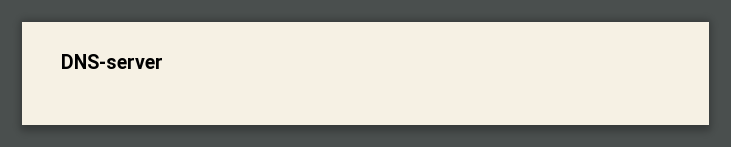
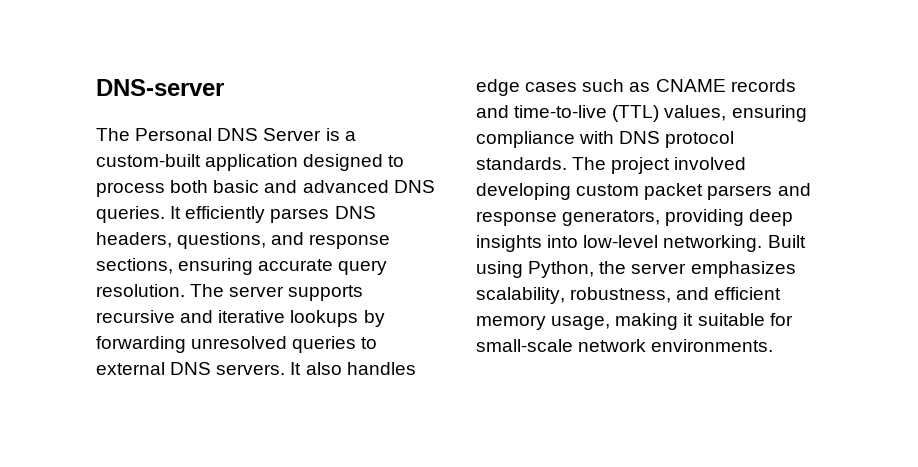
+ The Personal DNS Server is a custom-built application designed to process both basic and advanced DNS queries. It efficiently parses DNS headers, questions, and response sections, ensuring accurate query resolution. The server supports recursive and iterative lookups by forwarding unresolved queries to external DNS servers. It also handles edge cases such as CNAME records and time-to-live (TTL) values, ensuring compliance with DNS protocol standards. The project involved developing custom packet parsers and response generators, providing deep insights into low-level networking. Built using Python, the server emphasizes scalability, robustness, and efficient memory usage, making it suitable for small-scale network environments.

